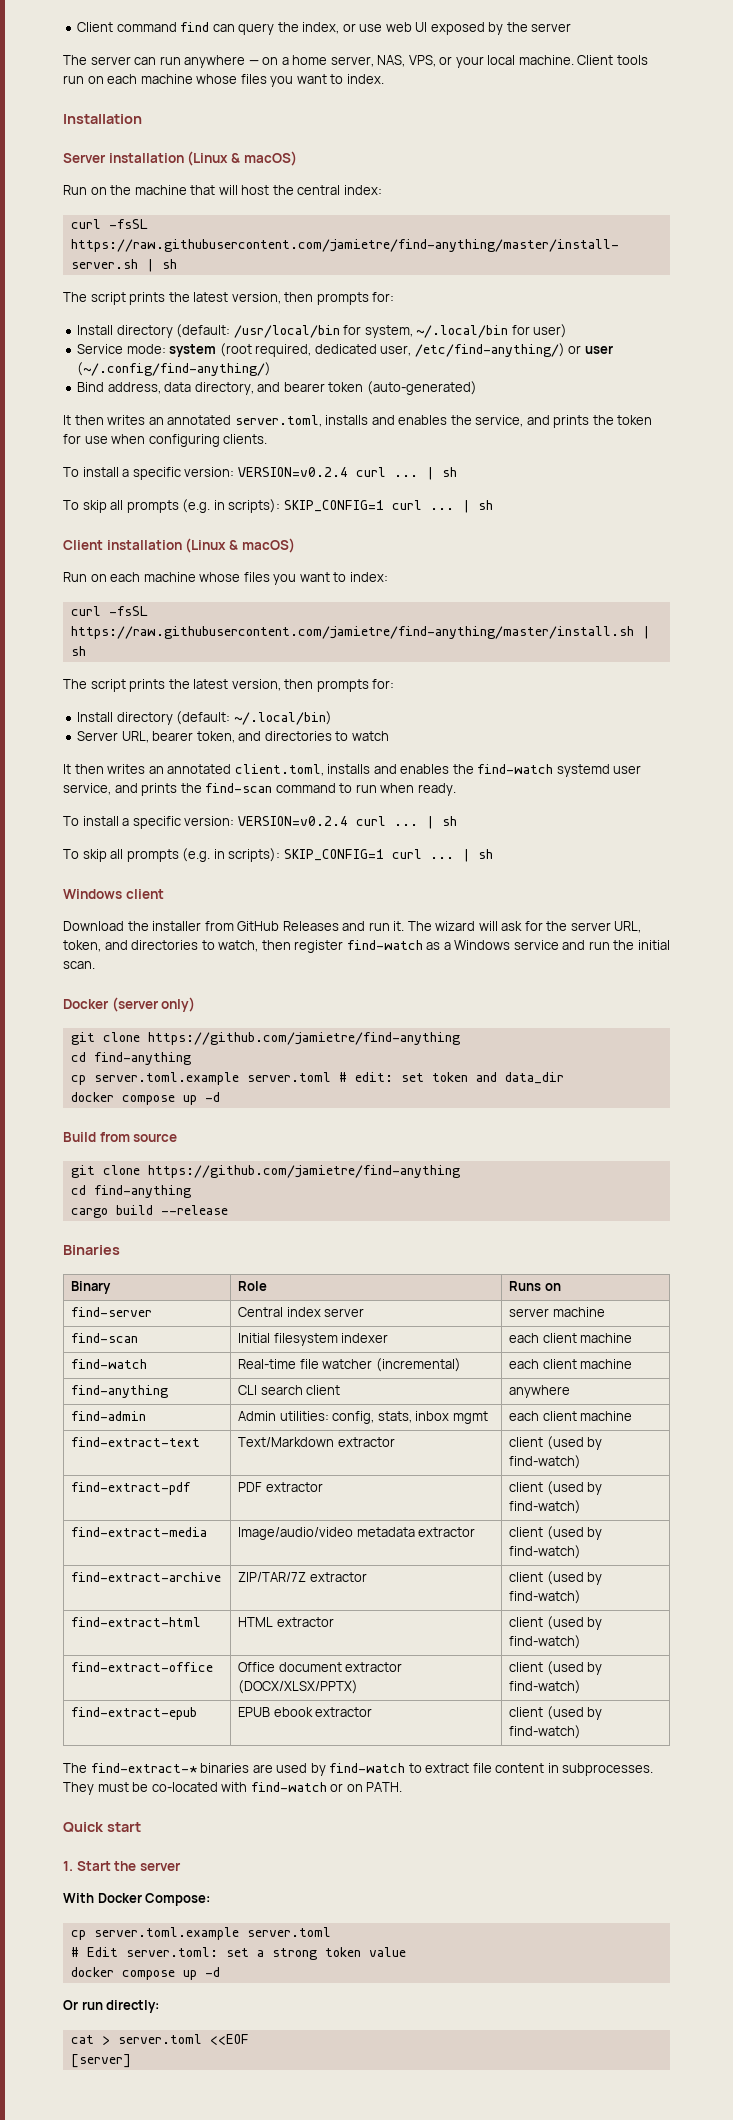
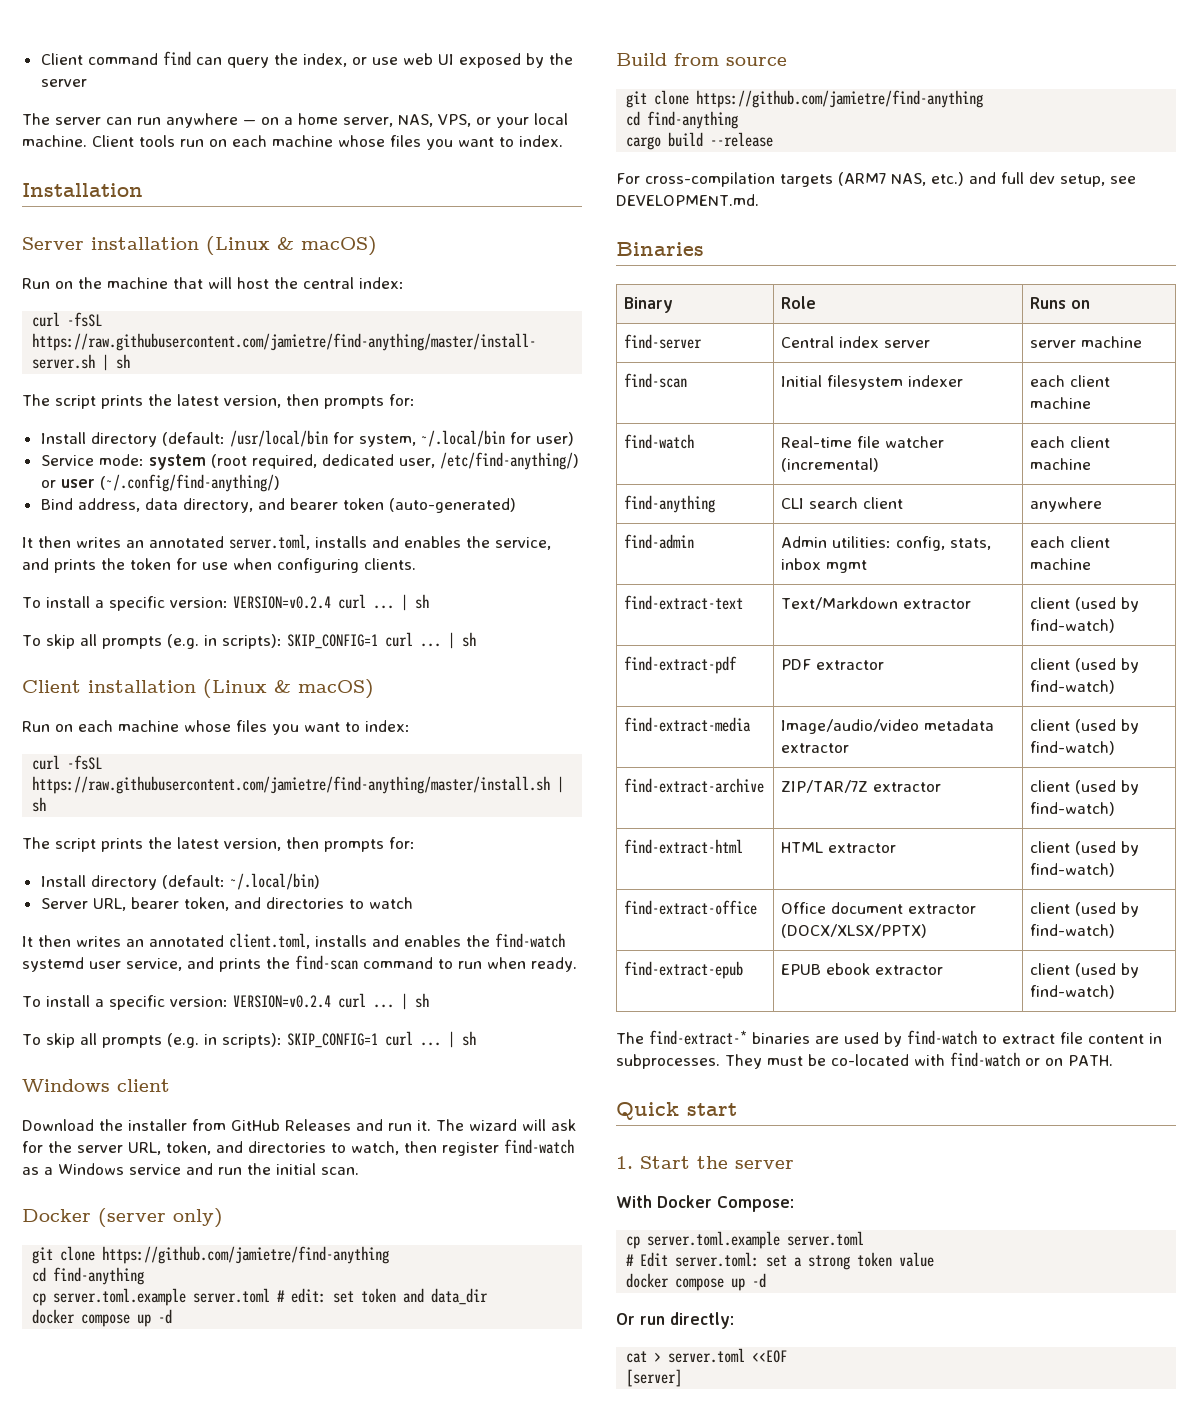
+ For cross-compilation targets (ARM7 NAS, etc.) and full dev setup, see DEVELOPMENT.md.

